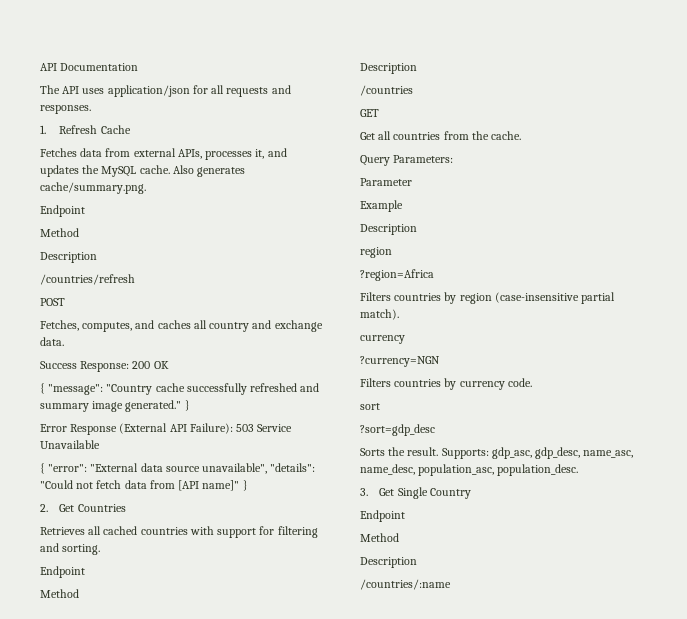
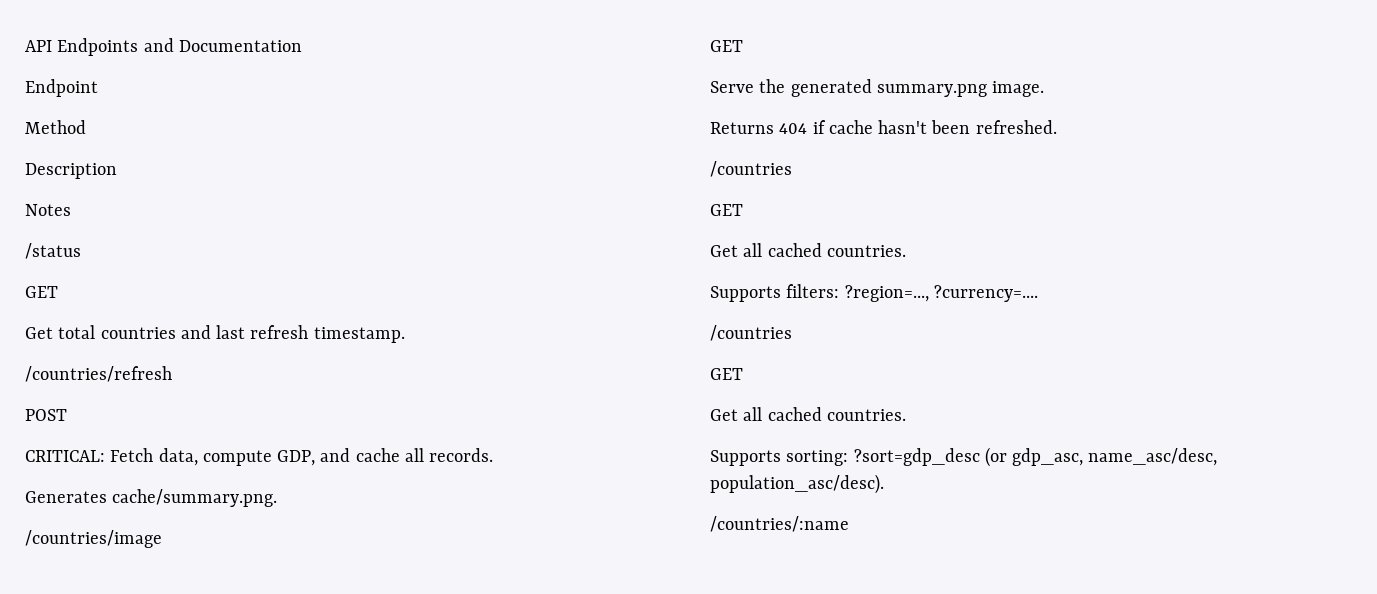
- API Documentation
+ API Endpoints and Documentation
- The API uses application/json for all requests and responses.
- 1. Refresh Cache
- Fetches data from external APIs, processes it, and updates the MySQL cache. Also generates cache/summary.png.
  Endpoint
  Method
  Description
+ Notes
+ /status
+ GET
+ Get total countries and last refresh timestamp.
  /countries/refresh
  POST
- Fetches, computes, and caches all country and exchange data.
- Success Response: 200 OK
- { "message": "Country cache successfully refreshed and summary image generated." }
- Error Response (External API Failure): 503 Service Unavailable
- { "error": "External data source unavailable", "details": "Could not fetch data from [API name]" }
- 2. Get Countries
- Retrieves all cached countries with support for filtering and sorting.
- Endpoint
- Method
- Description
+ CRITICAL: Fetch data, compute GDP, and cache all records.
+ Generates cache/summary.png.
+ /countries/image
+ GET
+ Serve the generated summary.png image.
+ Returns 404 if cache hasn't been refreshed.
  /countries
  GET
- Get all countries from the cache.
- Query Parameters:
- Parameter
- Example
- Description
- region
- ?region=Africa
- Filters countries by region (case-insensitive partial match).
- currency
- ?currency=NGN
- Filters countries by currency code.
- sort
- ?sort=gdp_desc
- Sorts the result. Supports: gdp_asc, gdp_desc, name_asc, name_desc, population_asc, population_desc.
- 3. Get Single Country
- Endpoint
- Method
- Description
+ Get all cached countries.
+ Supports filters: ?region=..., ?currency=....
+ /countries
+ GET
+ Get all cached countries.
+ Supports sorting: ?sort=gdp_desc (or gdp_asc, name_asc/desc, population_asc/desc).

